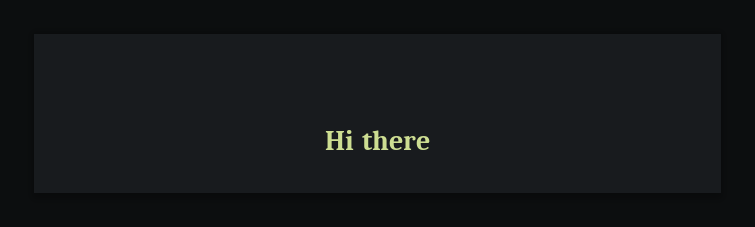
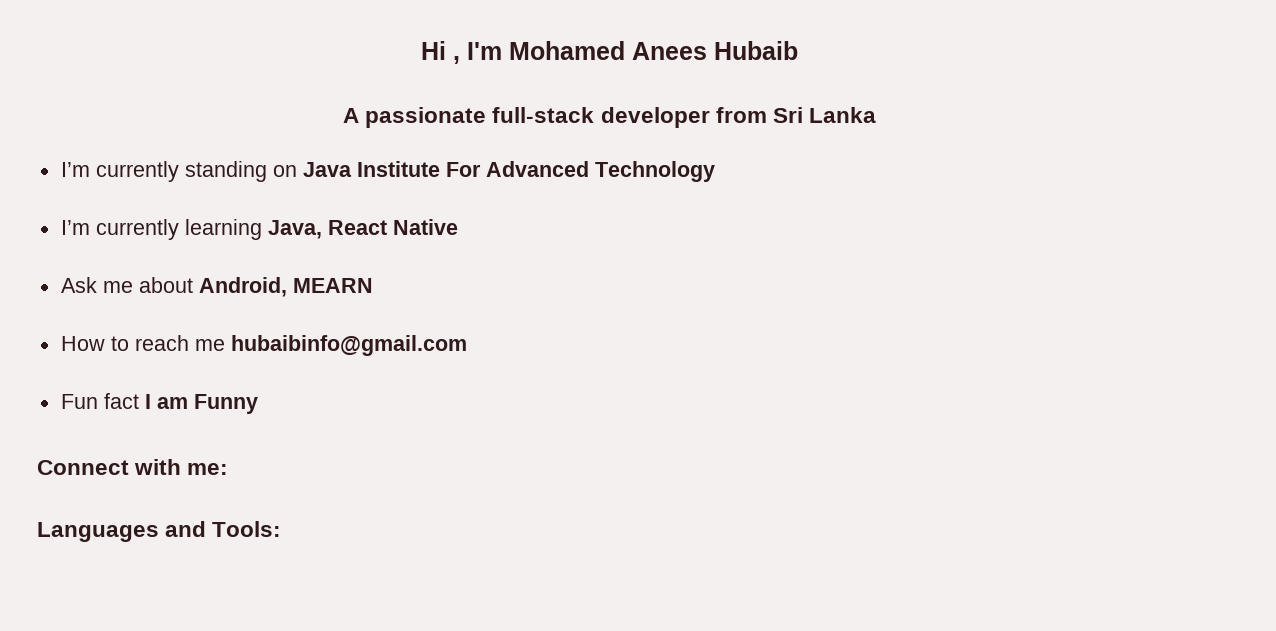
- Hi there
+ Hi , I'm Mohamed Anees Hubaib
+ A passionate full-stack developer from Sri Lanka
+ I’m currently standing on Java Institute For Advanced Technology
+ I’m currently learning Java, React Native
+ Ask me about Android, MEARN
+ How to reach me hubaibinfo@gmail.com
+ Fun fact I am Funny
+ Connect with me:
+ Languages and Tools:

